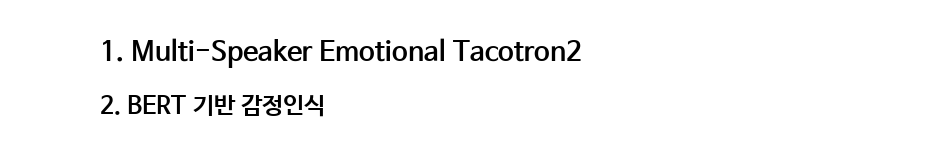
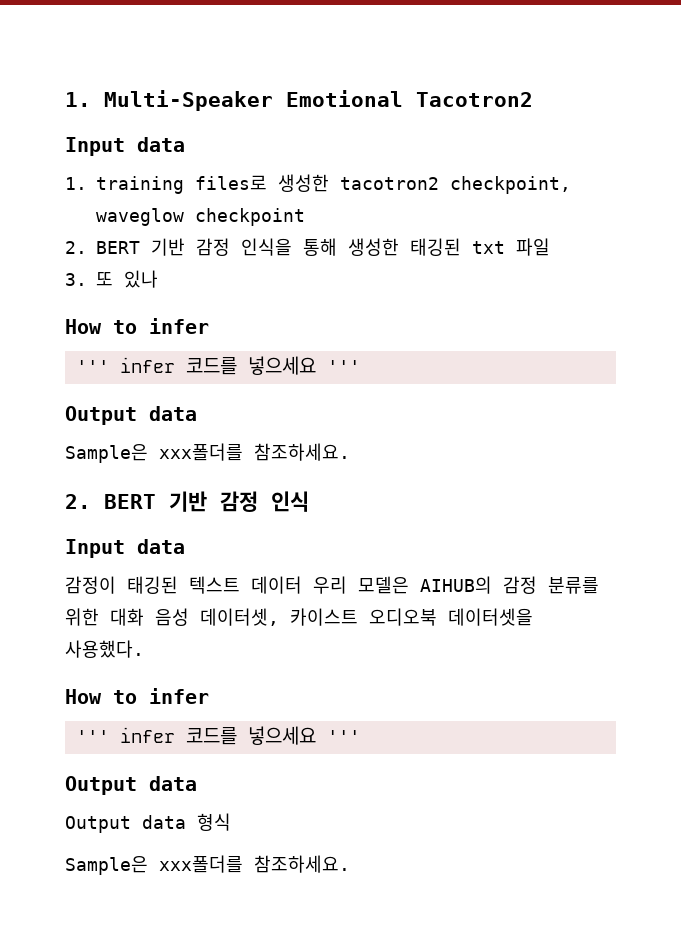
  1. Multi-Speaker Emotional Tacotron2
- 2. BERT 기반 감정인식
+ Input data
+ 1. training files로 생성한 tacotron2 checkpoint, waveglow checkpoint
+ 2. BERT 기반 감정 인식을 통해 생성한 태깅된 txt 파일
+ 3. 또 있나
+ How to infer
+ ''' infer 코드를 넣으세요 '''
+ Output data
+ Sample은 xxx폴더를 참조하세요.
+ 2. BERT 기반 감정 인식
+ Input data
+ 감정이 태깅된 텍스트 데이터 우리 모델은 AIHUB의 감정 분류를 위한 대화 음성 데이터셋, 카이스트 오디오북 데이터셋을 사용했다.
+ How to infer
+ ''' infer 코드를 넣으세요 '''
+ Output data
+ Output data 형식
+ Sample은 xxx폴더를 참조하세요.

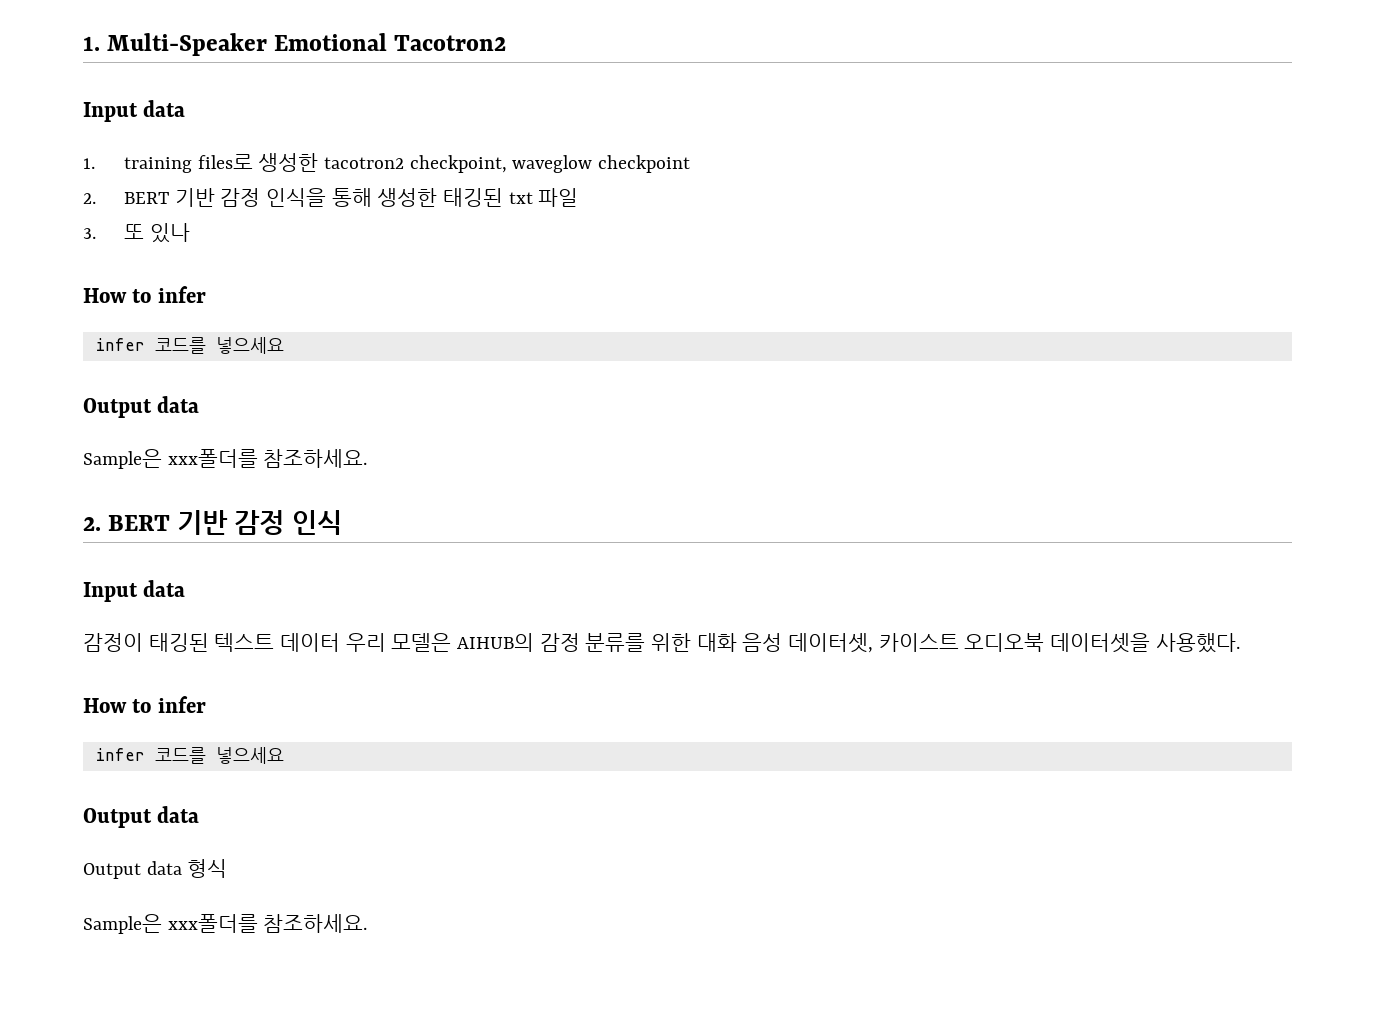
  3. 또 있나
  How to infer
- ''' infer 코드를 넣으세요 '''
+ infer 코드를 넣으세요
  감정이 태깅된 텍스트 데이터 우리 모델은 AIHUB의 감정 분류를 위한 대화 음성 데이터셋, 카이스트 오디오북 데이터셋을 사용했다.
  How to infer
- ''' infer 코드를 넣으세요 '''
+ infer 코드를 넣으세요

